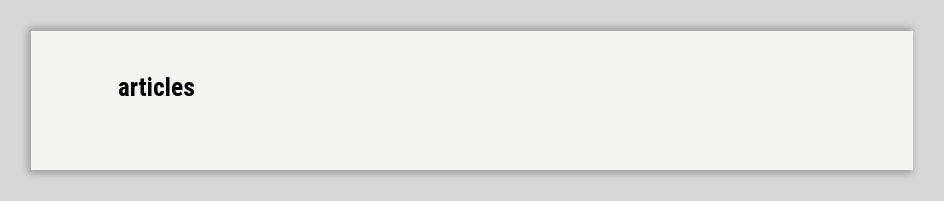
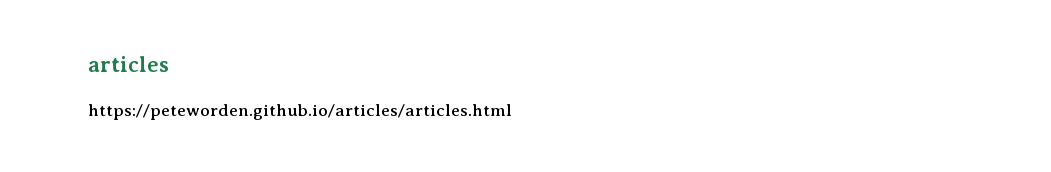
+ https://peteworden.github.io/articles/articles.html

